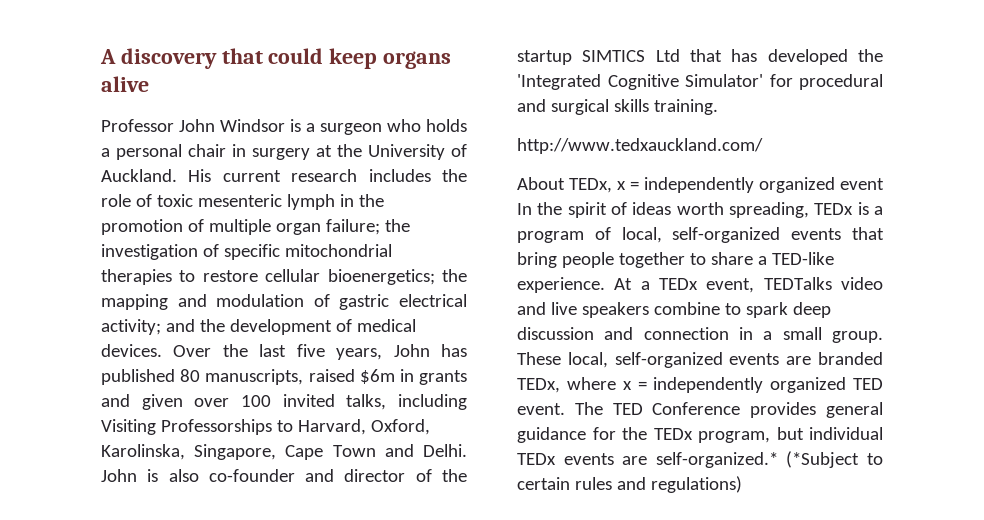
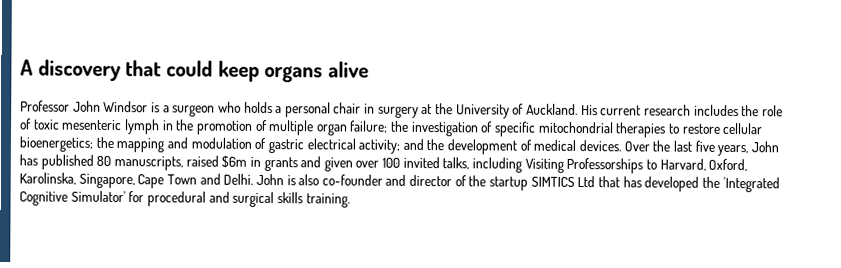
- http://www.tedxauckland.com/
- About TEDx, x = independently organized event In the spirit of ideas worth spreading, TEDx is a program of local, self-organized events that bring people together to share a TED-like experience. At a TEDx event, TEDTalks video and live speakers combine to spark deep discussion and connection in a small group. These local, self-organized events are branded TEDx, where x = independently organized TED event. The TED Conference provides general guidance for the TEDx program, but individual TEDx events are self-organized.* (*Subject to certain rules and regulations)

